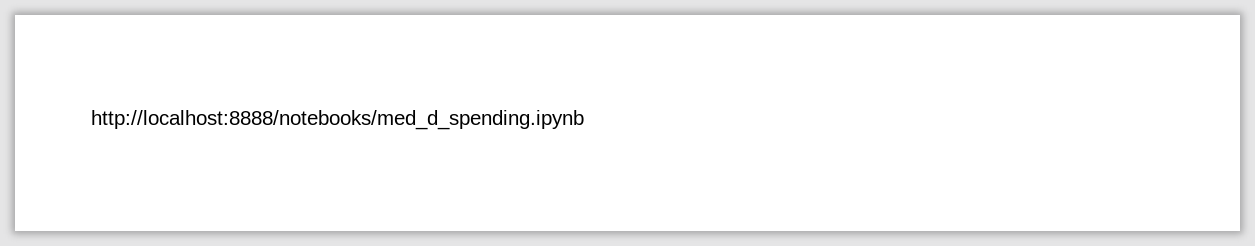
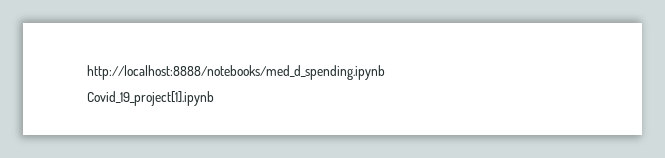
+ Covid_19_project[1].ipynb

